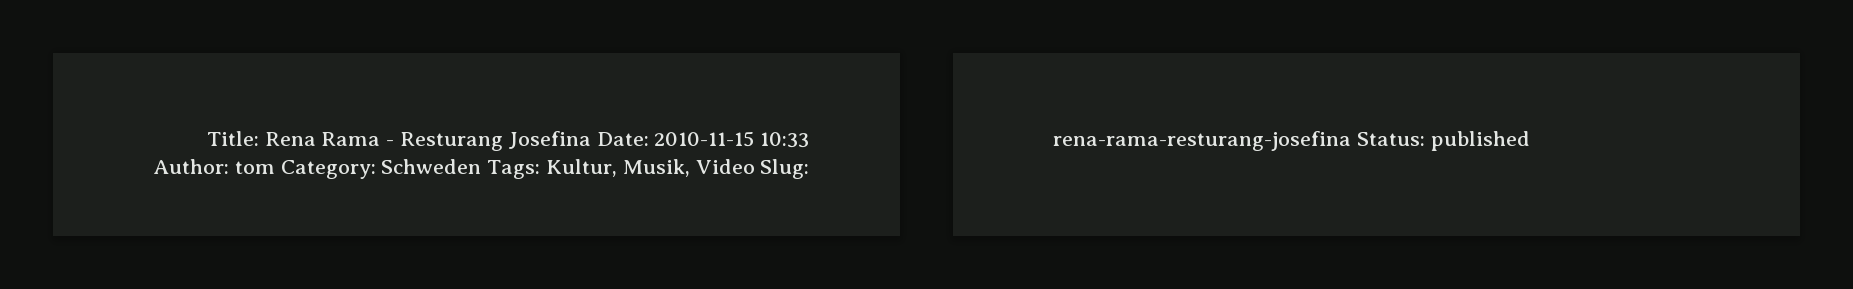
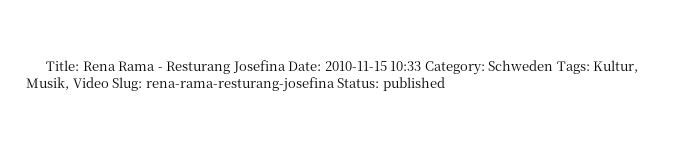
- Title: Rena Rama - Resturang Josefina Date: 2010-11-15 10:33 Author: tom Category: Schweden Tags: Kultur, Musik, Video Slug: rena-rama-resturang-josefina Status: published
+ Title: Rena Rama - Resturang Josefina Date: 2010-11-15 10:33 Category: Schweden Tags: Kultur, Musik, Video Slug: rena-rama-resturang-josefina Status: published

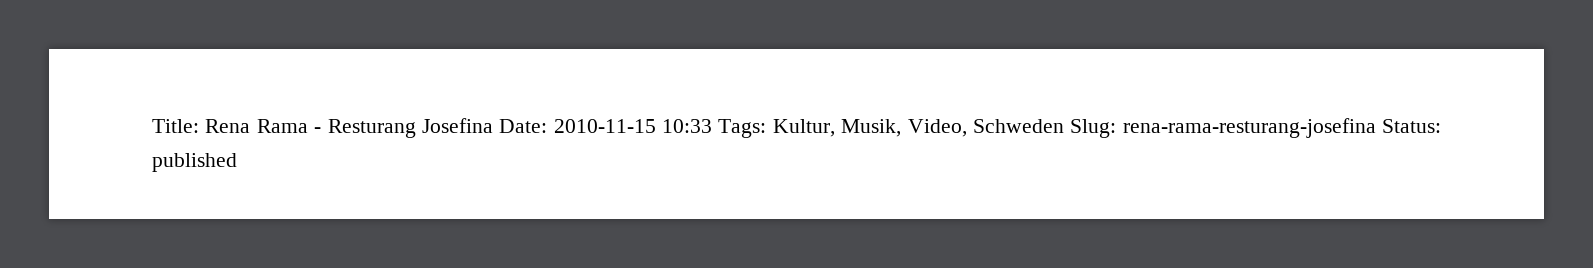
- Title: Rena Rama - Resturang Josefina Date: 2010-11-15 10:33 Category: Schweden Tags: Kultur, Musik, Video Slug: rena-rama-resturang-josefina Status: published
+ Title: Rena Rama - Resturang Josefina Date: 2010-11-15 10:33 Tags: Kultur, Musik, Video, Schweden Slug: rena-rama-resturang-josefina Status: published

